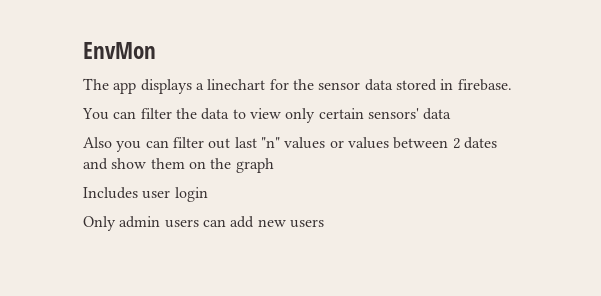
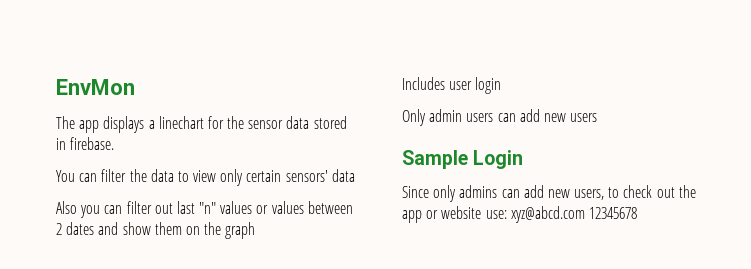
+ Sample Login
+ Since only admins can add new users, to check out the app or website use: xyz@abcd.com 12345678

